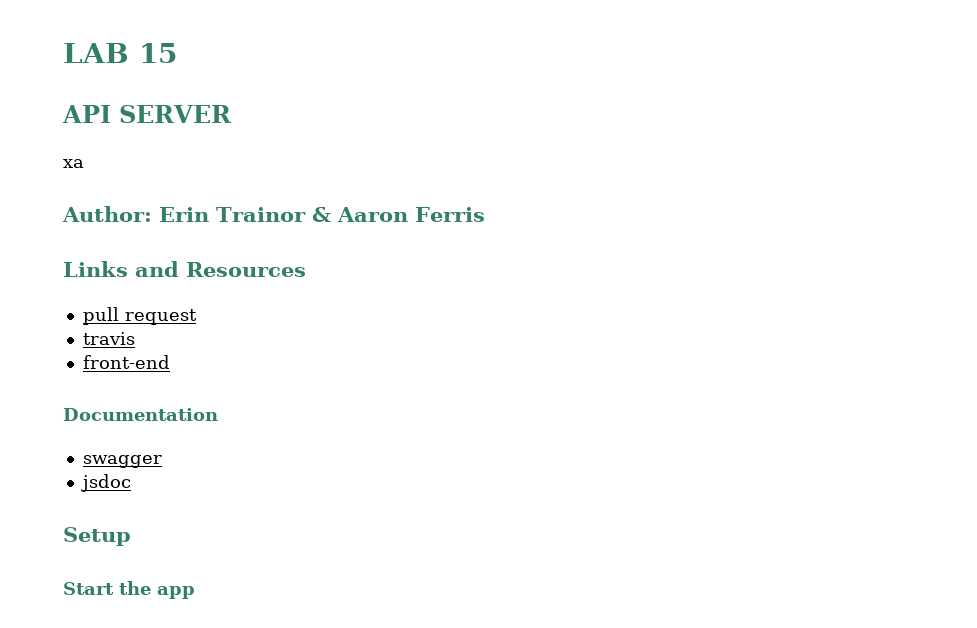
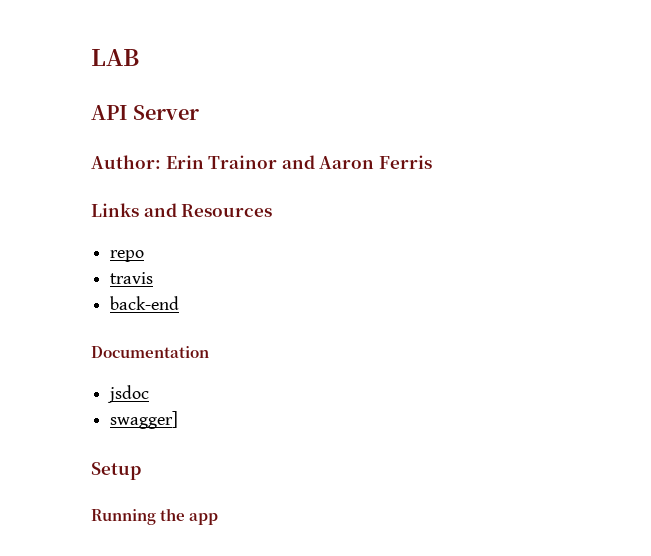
- LAB 15
+ LAB
- API SERVER
- xa
+ API Server
- Author: Erin Trainor & Aaron Ferris
+ Author: Erin Trainor and Aaron Ferris
- pull request
+ repo
- front-end
+ back-end
- swagger
  jsdoc
+ swagger]
- Start the app
+ Running the app

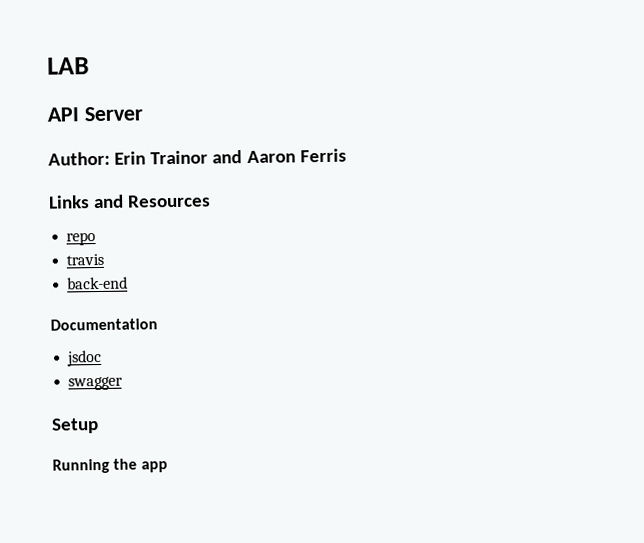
- swagger]
+ swagger

